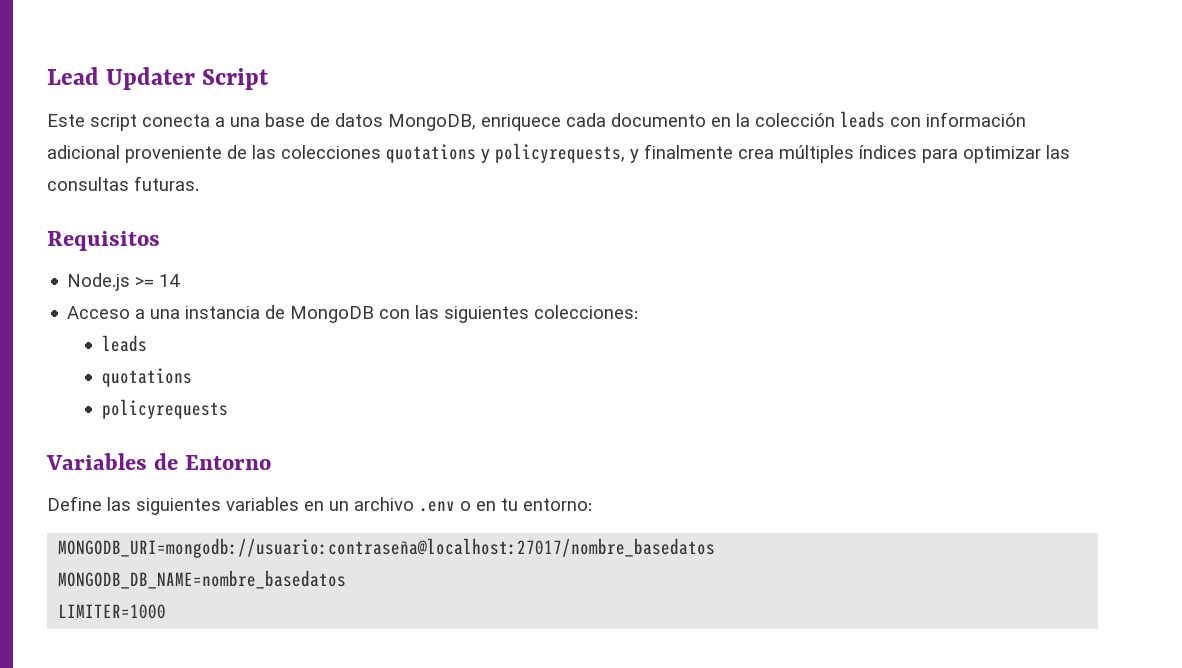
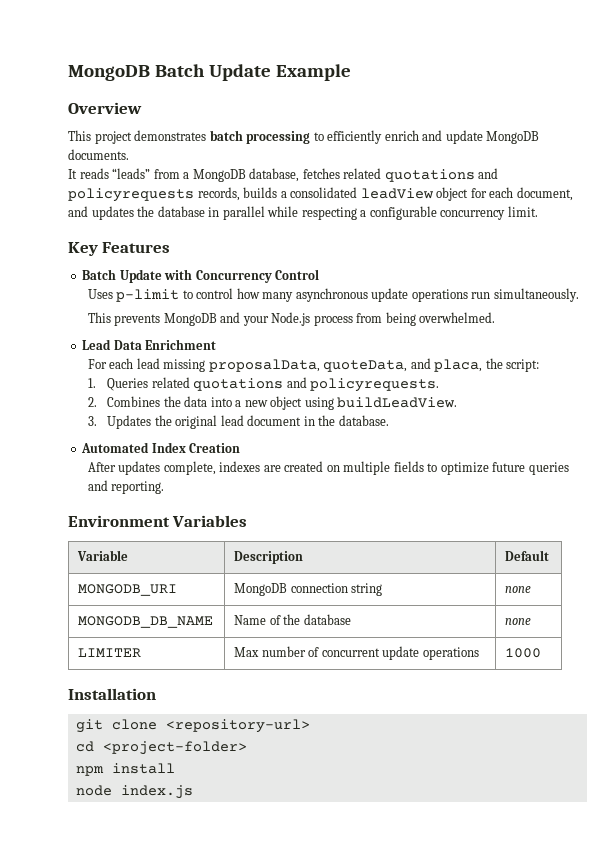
- Lead Updater Script
- Este script conecta a una base de datos MongoDB, enriquece cada documento en la colección leads con información adicional proveniente de las colecciones quotations y policyrequests, y finalmente crea múltiples índices para optimizar las consultas futuras.
- Requisitos
- Node.js >= 14
- Acceso a una instancia de MongoDB con las siguientes colecciones:
- leads
- quotations
- policyrequests
- Variables de Entorno
- Define las siguientes variables en un archivo .env o en tu entorno:
- MONGODB_URI=mongodb://usuario:contraseña@localhost:27017/nombre_basedatos
- MONGODB_DB_NAME=nombre_basedatos
- LIMITER=1000
+ MongoDB Batch Update Example
+ Overview
+ This project demonstrates batch processing to efficiently enrich and update MongoDB documents.
+ It reads “leads” from a MongoDB database, fetches related quotations and policyrequests records, builds a consolidated leadView object for each document, and updates the database in parallel while respecting a configurable concurrency limit.
+ Key Features
+ Batch Update with Concurrency Control
+ Uses p-limit to control how many asynchronous update operations run simultaneously.
+ This prevents MongoDB and your Node.js process from being overwhelmed.
+ Lead Data Enrichment
+ For each lead missing proposalData, quoteData, and placa, the script:
+ 1. Queries related quotations and policyrequests.
+ 2. Combines the data into a new object using buildLeadView.
+ 3. Updates the original lead document in the database.
+ Automated Index Creation
+ After updates complete, indexes are created on multiple fields to optimize future queries and reporting.
+ Environment Variables
+ Variable | Description | Default
+ MONGODB_URI | MongoDB connection string | none
+ MONGODB_DB_NAME | Name of the database | none
+ LIMITER | Max number of concurrent update operations | 1000
+ Installation
+ git clone <repository-url>
+ cd <project-folder>
+ npm install
+ node index.js

